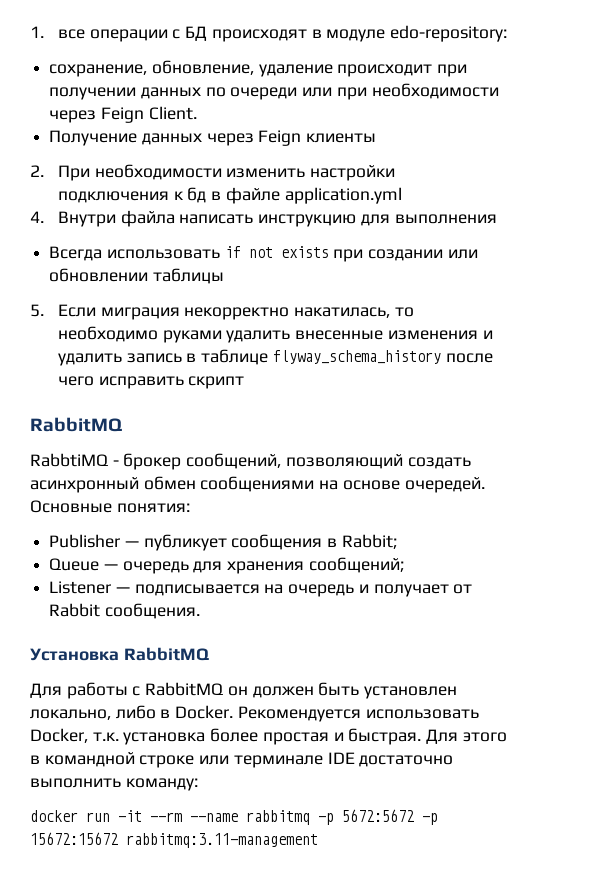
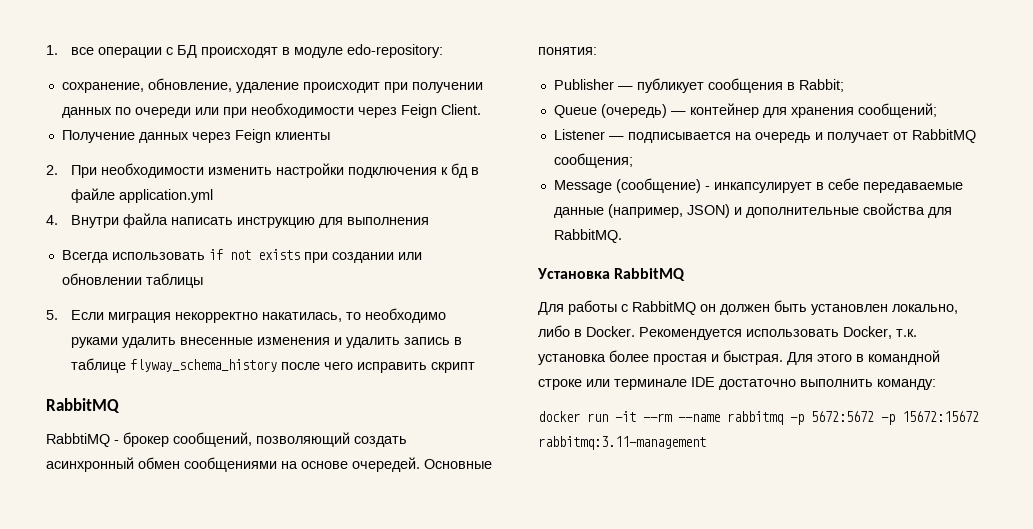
- Queue — очередь для хранения сообщений;
+ Queue (очередь) — контейнер для хранения сообщений;
- Listener — подписывается на очередь и получает от Rabbit сообщения.
+ Listener — подписывается на очередь и получает от RabbitMQ сообщения;
+ Message (сообщение) - инкапсулирует в себе передаваемые данные (например, JSON) и дополнительные свойства для RabbitMQ.

